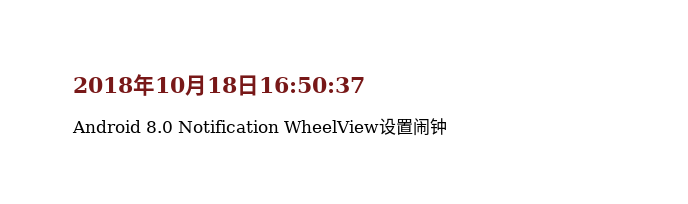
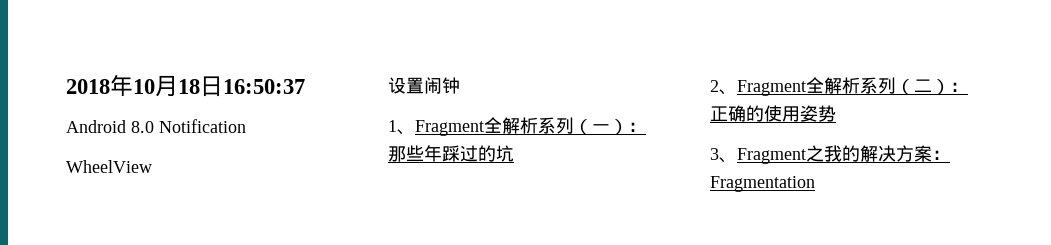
- Android 8.0 Notification WheelView设置闹钟
+ Android 8.0 Notification
+ WheelView
+ 设置闹钟
+ 1、Fragment全解析系列（一）：那些年踩过的坑
+ 2、Fragment全解析系列（二）：正确的使用姿势
+ 3、Fragment之我的解决方案：Fragmentation

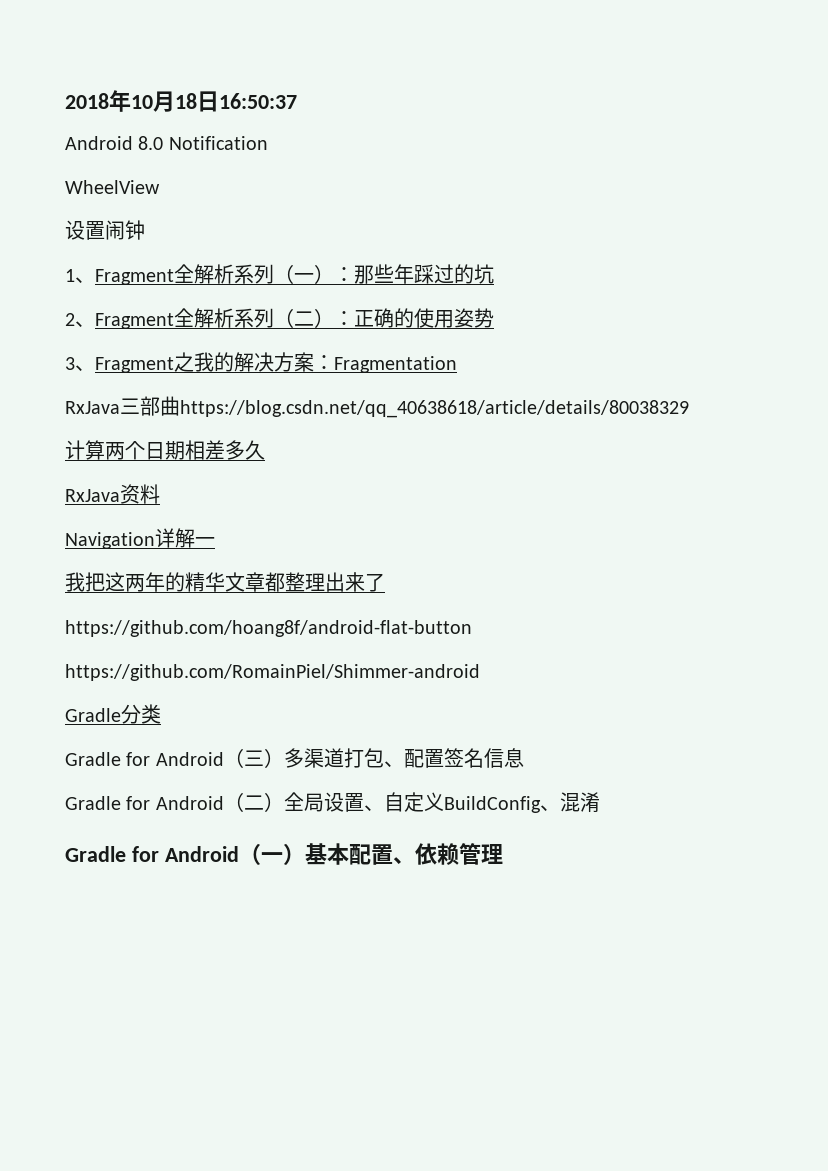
+ RxJava三部曲https://blog.csdn.net/qq_40638618/article/details/80038329
+ 计算两个日期相差多久
+ RxJava资料
+ Navigation详解一
+ 我把这两年的精华文章都整理出来了
+ https://github.com/hoang8f/android-flat-button
+ https://github.com/RomainPiel/Shimmer-android
+ Gradle分类
+ Gradle for Android（三）多渠道打包、配置签名信息
+ Gradle for Android（二）全局设置、自定义BuildConfig、混淆
+ Gradle for Android（一）基本配置、依赖管理

